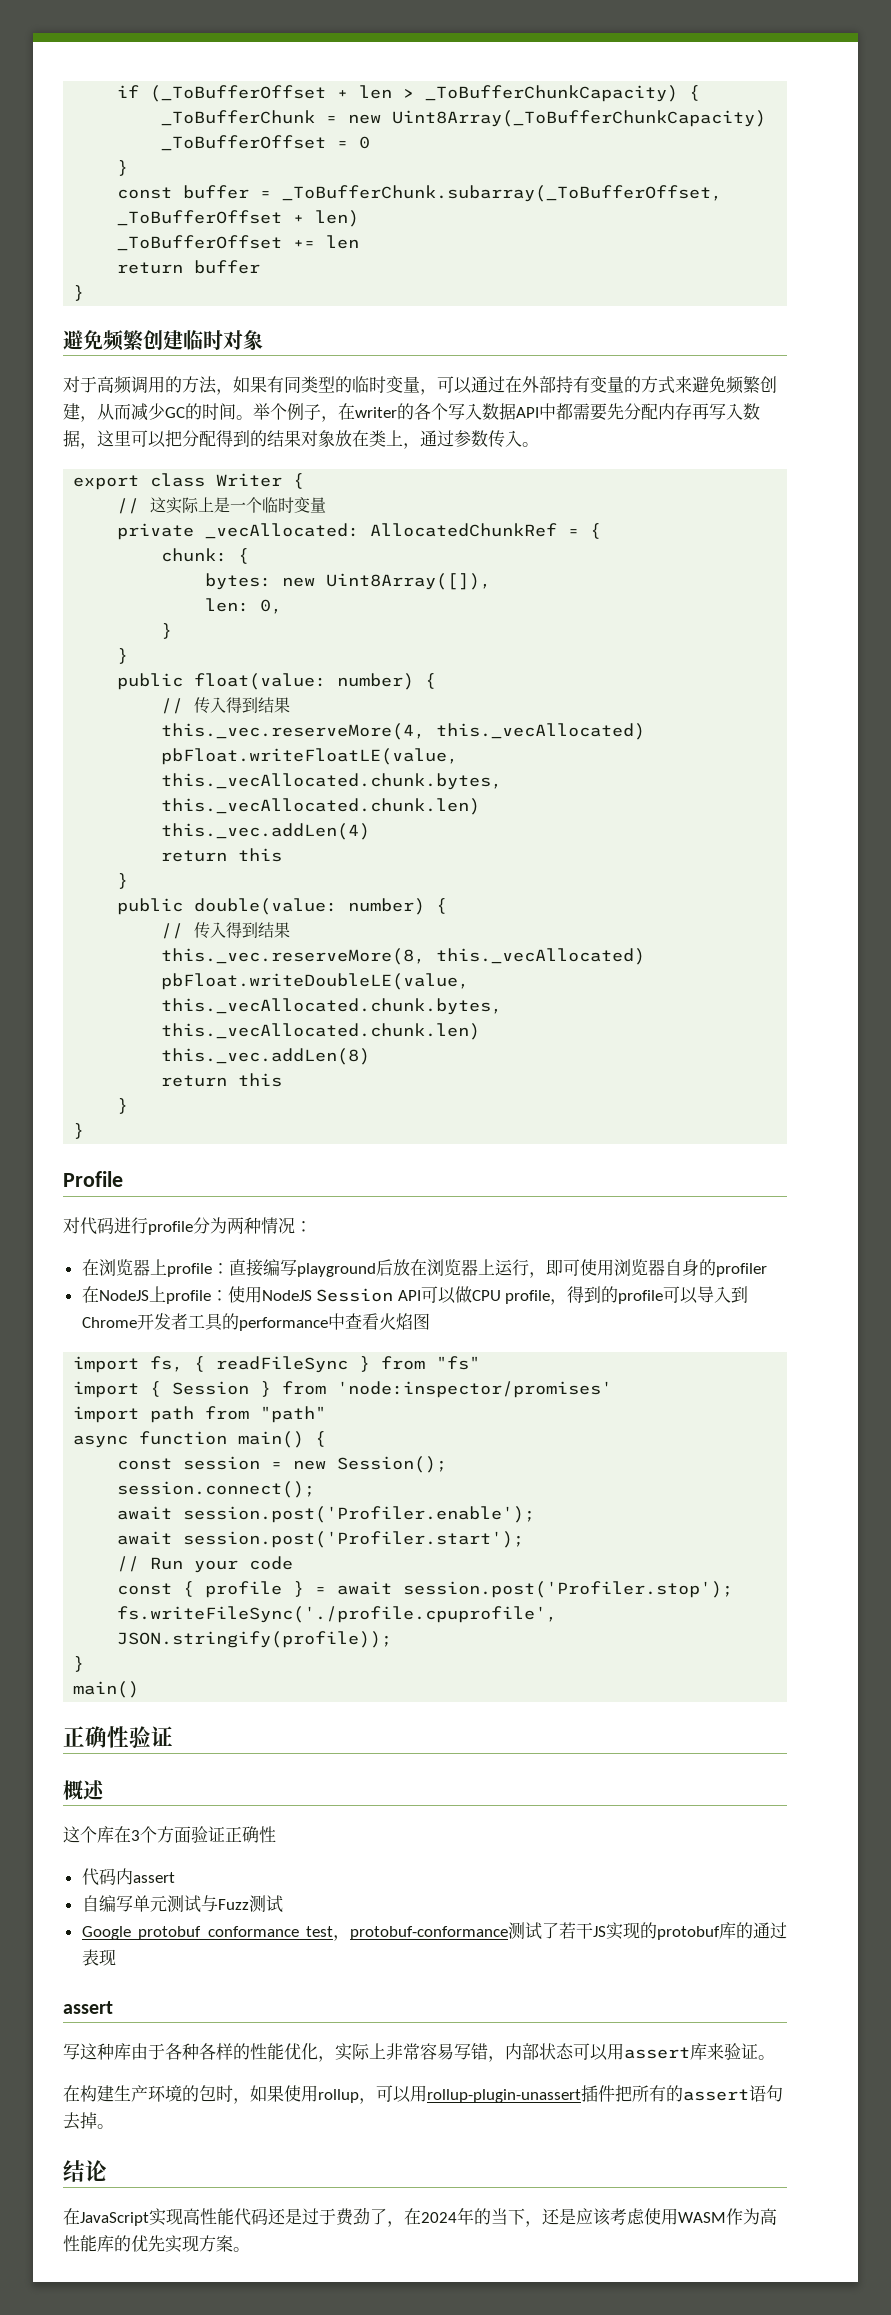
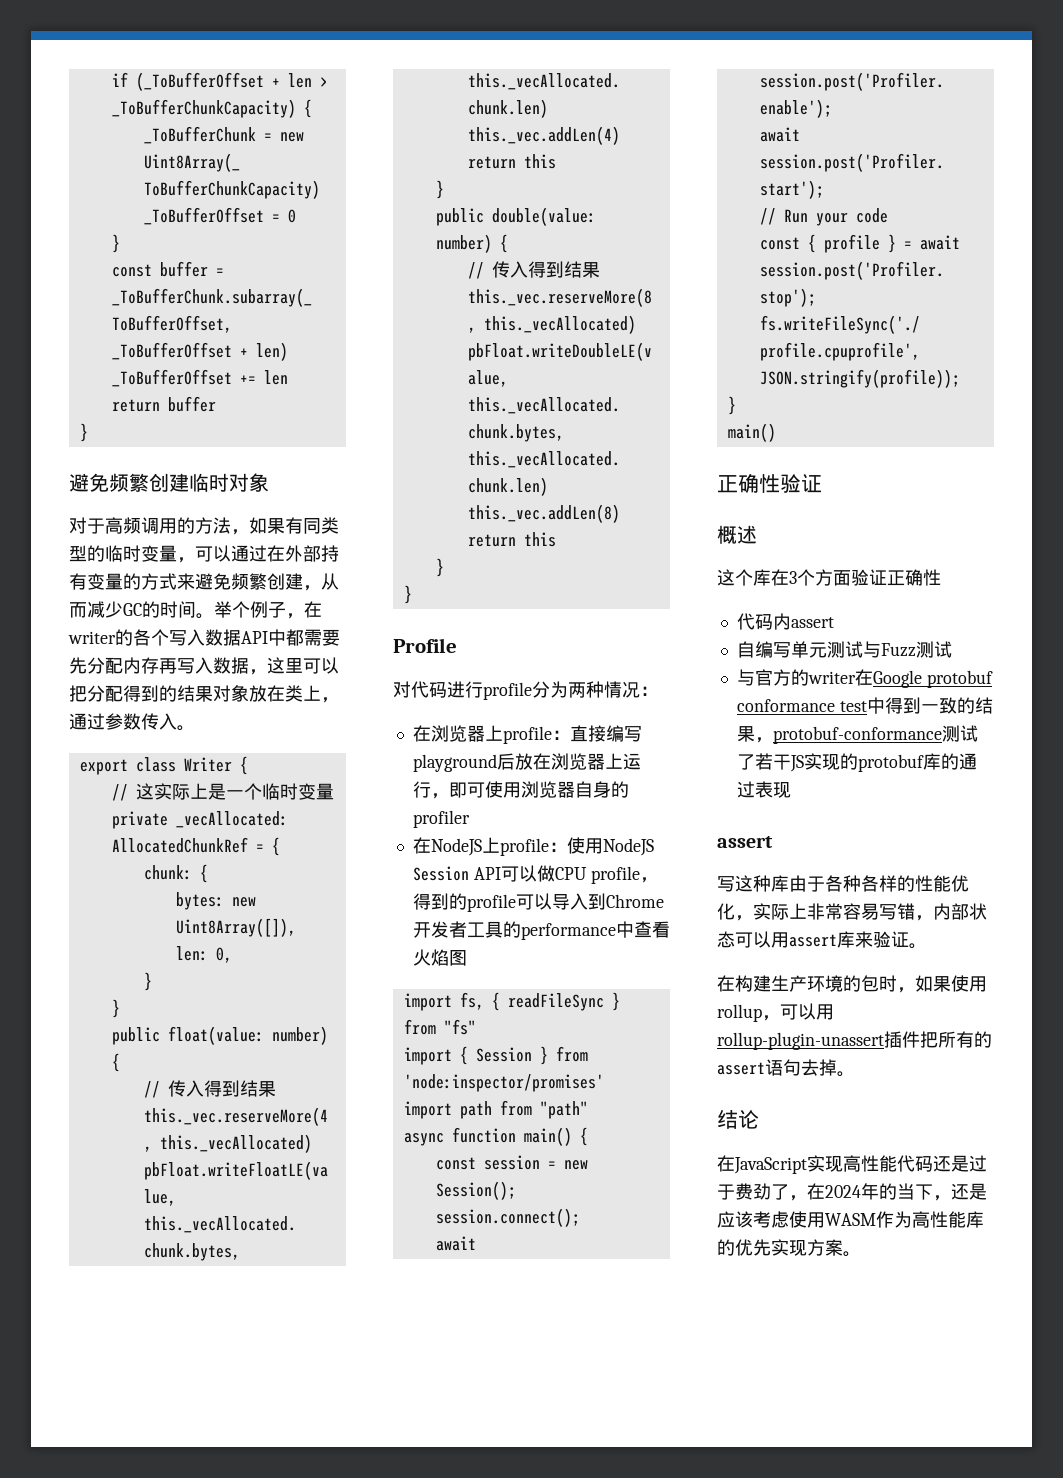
- Google protobuf conformance test，protobuf-conformance测试了若干JS实现的protobuf库的通过表现
+ 与官方的writer在Google protobuf conformance test中得到一致的结果，protobuf-conformance测试了若干JS实现的protobuf库的通过表现

